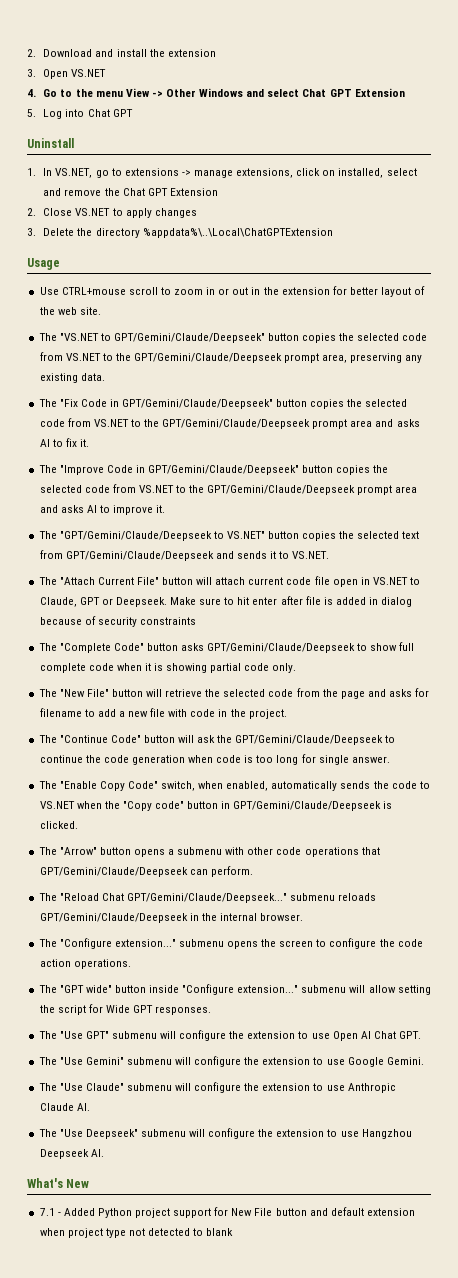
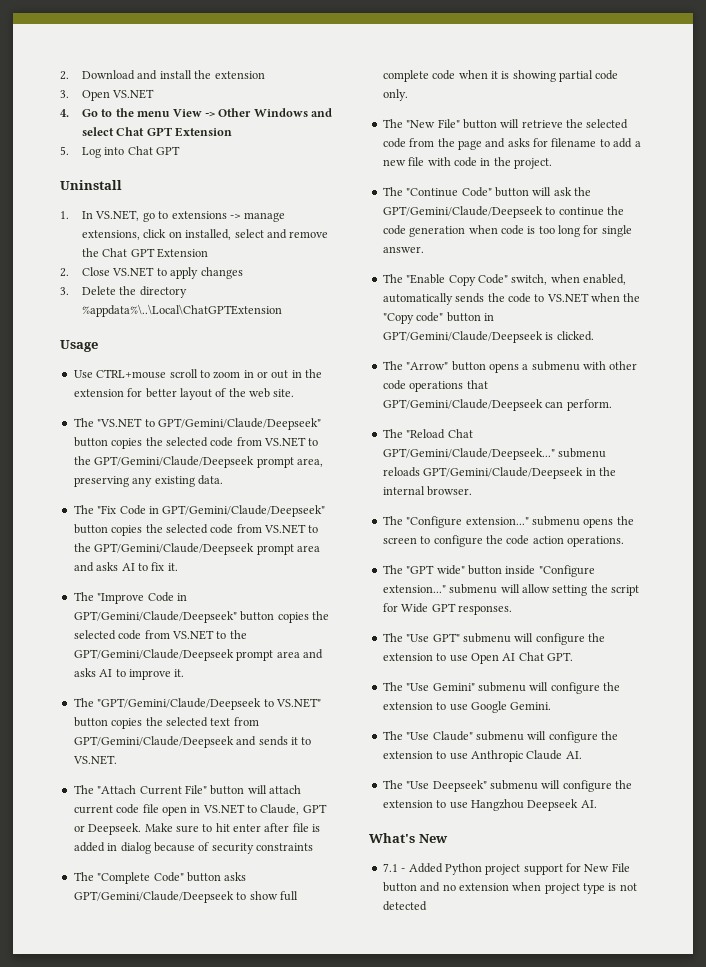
- 7.1 - Added Python project support for New File button and default extension when project type not detected to blank
+ 7.1 - Added Python project support for New File button and no extension when project type is not detected

